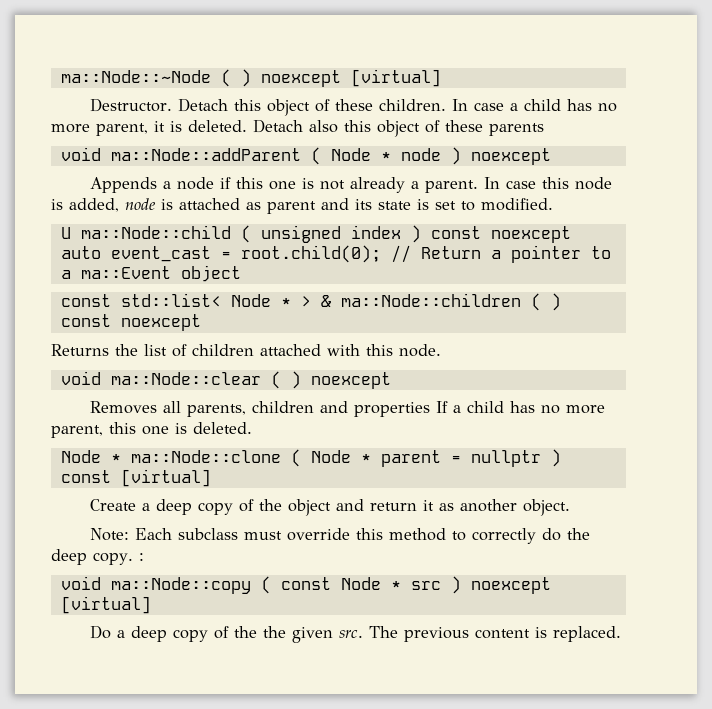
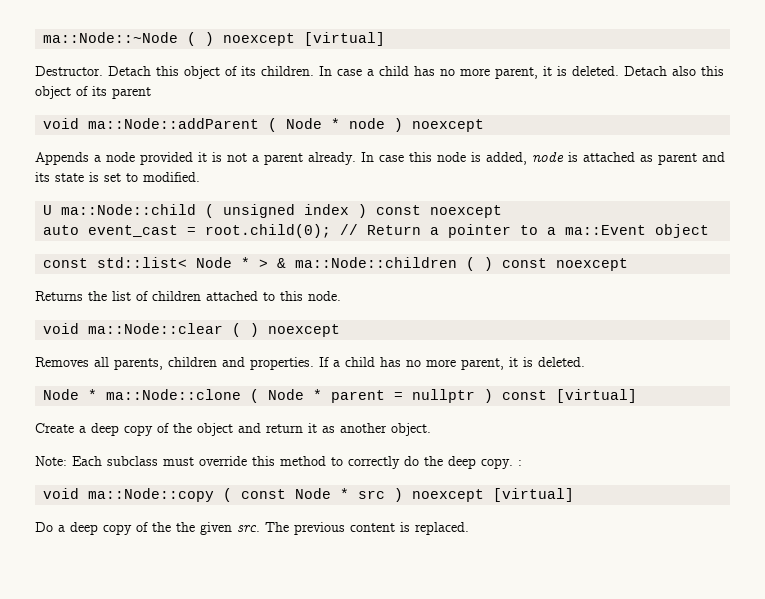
- Detach this object of these children.
+ Detach this object of its children.
- Detach also this object of these parents
+ Detach also this object of its parent
- Appends a node if this one is not already a parent.
+ Appends a node provided it is not a parent already.
- Returns the list of children attached with this node.
+ Returns the list of children attached to this node.
- Removes all parents, children and properties If a child has no more parent, this one is deleted.
+ Removes all parents, children and properties. If a child has no more parent, it is deleted.

